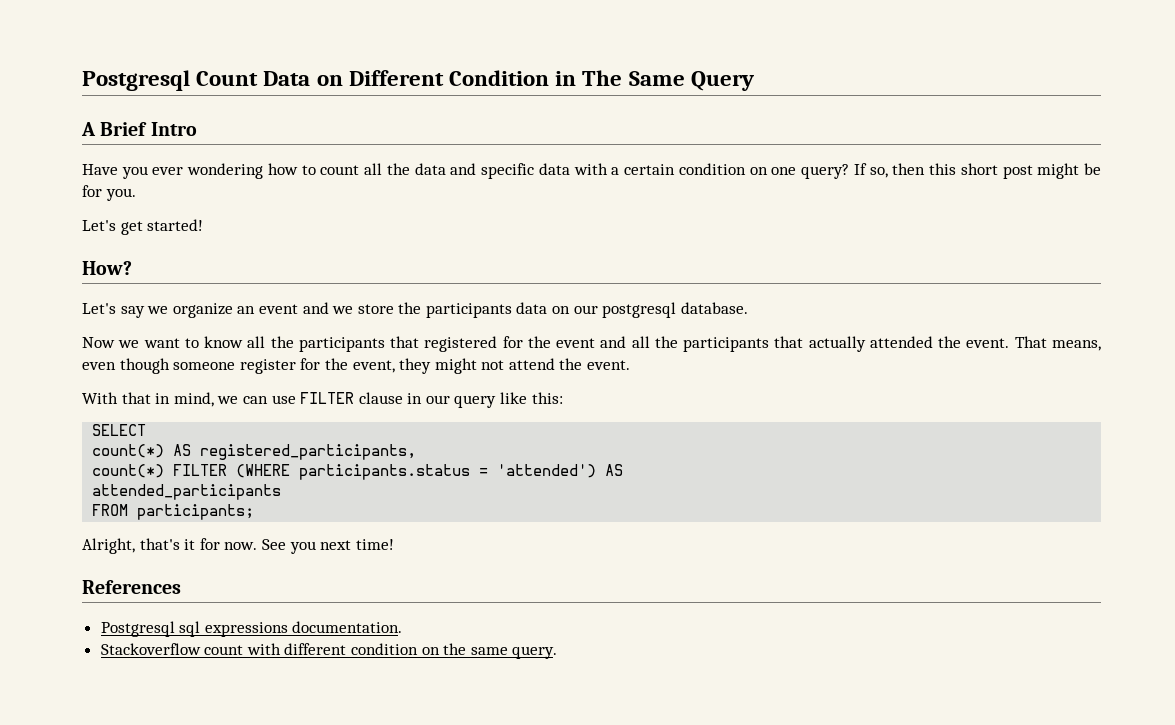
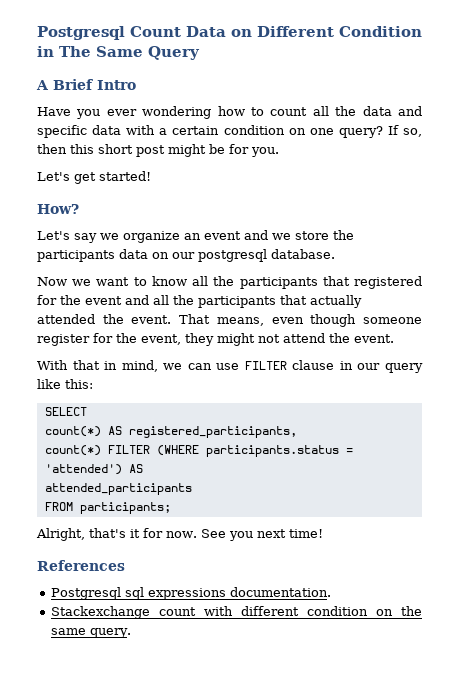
- Stackoverflow count with different condition on the same query.
+ Stackexchange count with different condition on the same query.

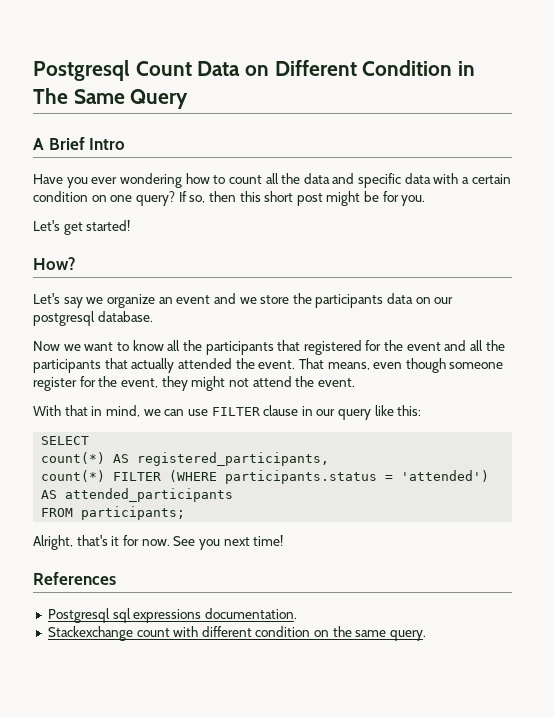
- count(*) FILTER (WHERE participants.status = 'attended') AS
- attended_participants
+ count(*) FILTER (WHERE participants.status = 'attended') AS attended_participants

